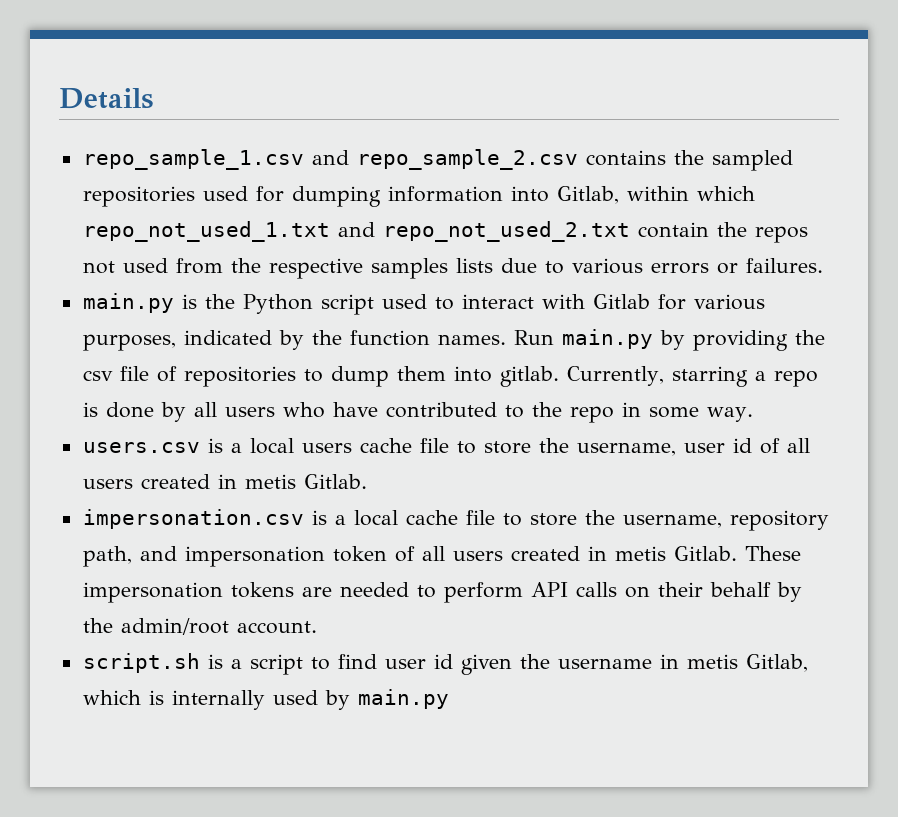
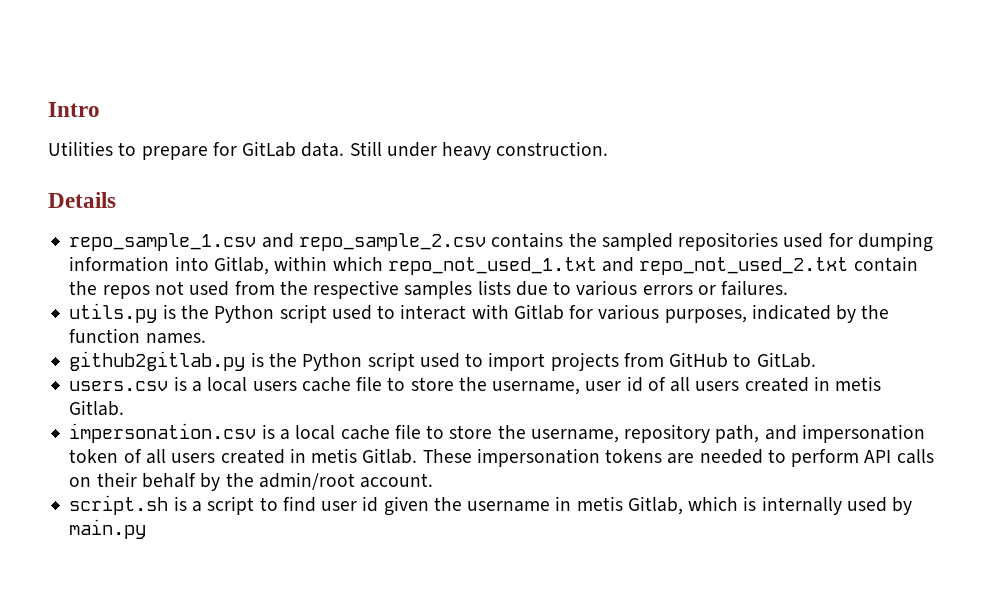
+ Intro
+ Utilities to prepare for GitLab data. Still under heavy construction.
- main.py is the Python script used to interact with Gitlab for various purposes, indicated by the function names. Run main.py by providing the csv file of repositories to dump them into gitlab. Currently, starring a repo is done by all users who have contributed to the repo in some way.
+ utils.py is the Python script used to interact with Gitlab for various purposes, indicated by the function names.
+ github2gitlab.py is the Python script used to import projects from GitHub to GitLab.

